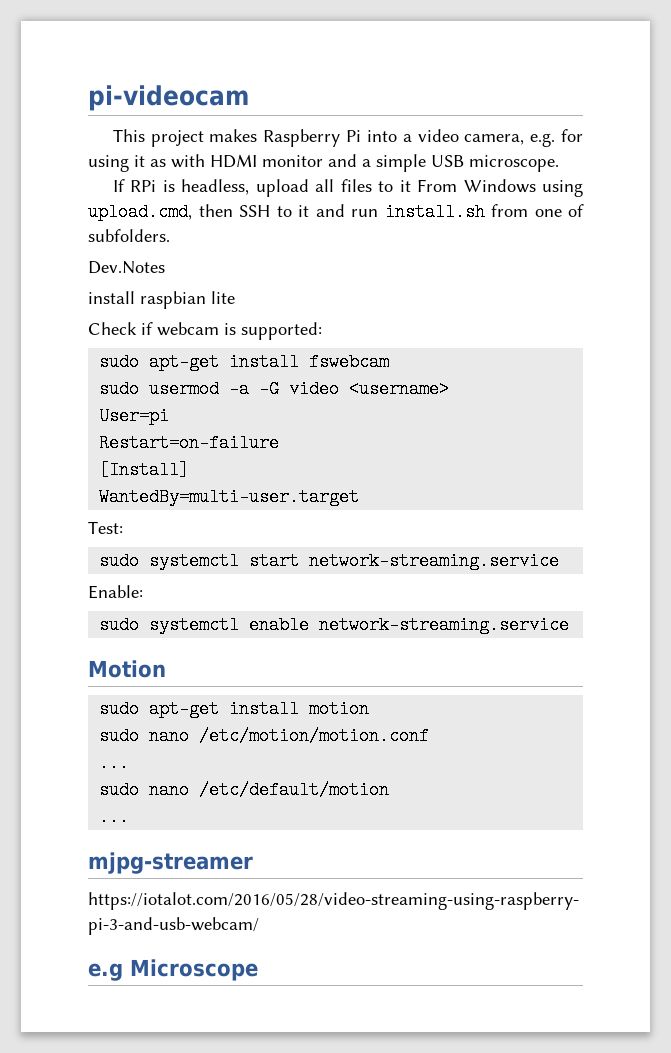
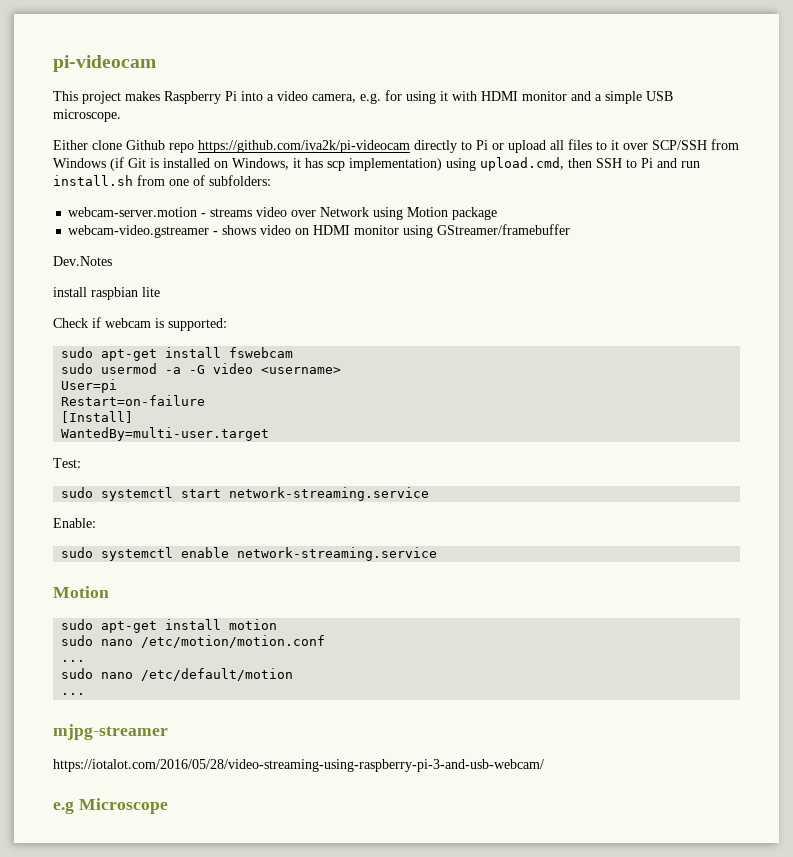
- This project makes Raspberry Pi into a video camera, e.g. for using it as with HDMI monitor and a simple USB microscope.
+ This project makes Raspberry Pi into a video camera, e.g. for using it with HDMI monitor and a simple USB microscope.
- If RPi is headless, upload all files to it From Windows using upload.cmd, then SSH to it and run install.sh from one of subfolders.
+ Either clone Github repo https://github.com/iva2k/pi-videocam directly to Pi or upload all files to it over SCP/SSH from Windows (if Git is installed on Windows, it has scp implementation) using upload.cmd, then SSH to Pi and run install.sh from one of subfolders:
+ webcam-server.motion - streams video over Network using Motion package
+ webcam-video.gstreamer - shows video on HDMI monitor using GStreamer/framebuffer

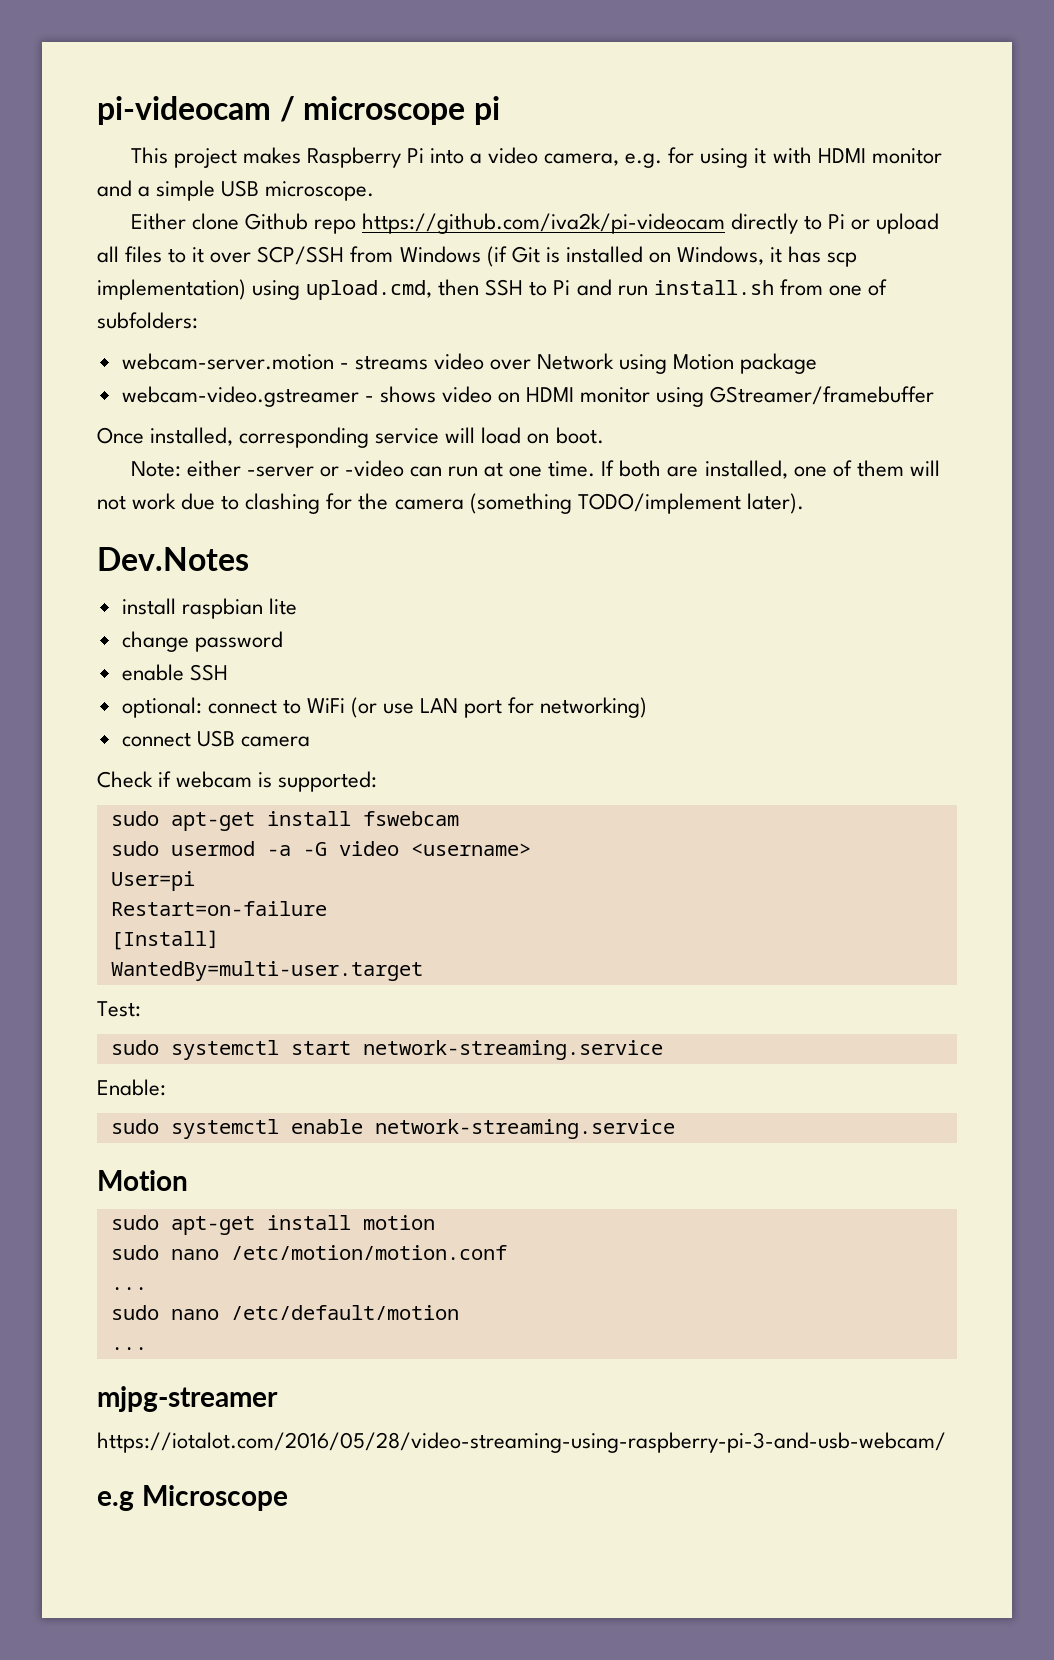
- pi-videocam
+ pi-videocam / microscope pi
+ Once installed, corresponding service will load on boot.
+ Note: either -server or -video can run at one time. If both are installed, one of them will not work due to clashing for the camera (something TODO/implement later).
  Dev.Notes
  install raspbian lite
+ change password
+ enable SSH
+ optional: connect to WiFi (or use LAN port for networking)
+ connect USB camera

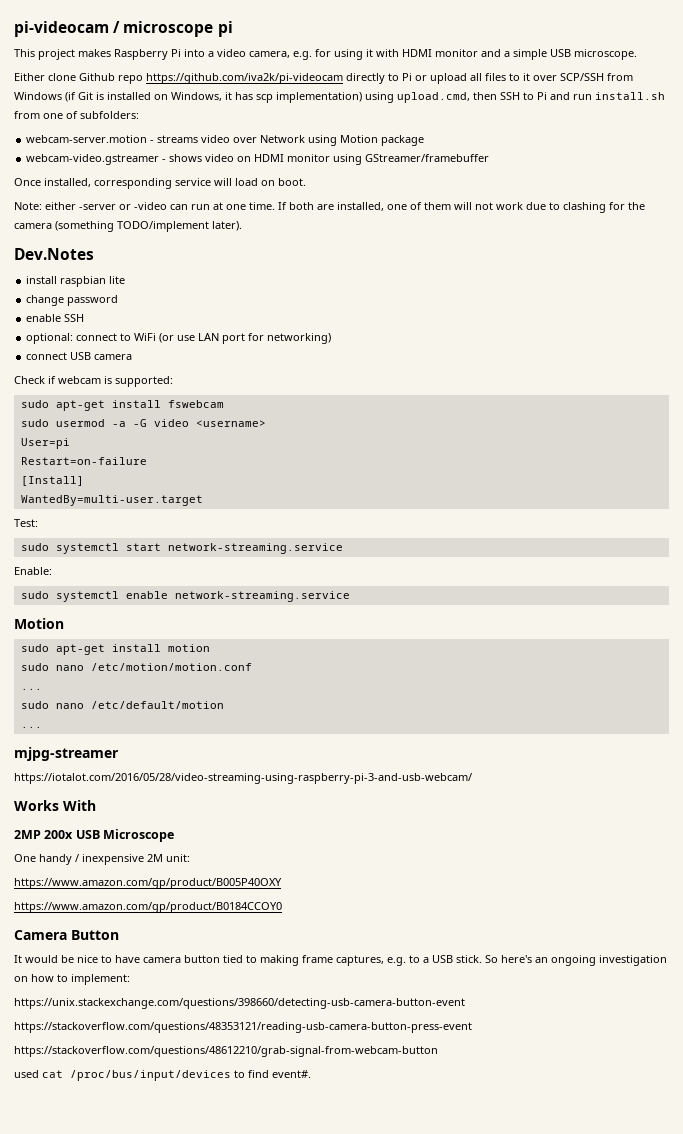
- e.g Microscope
+ Works With
+ 2MP 200x USB Microscope
+ One handy / inexpensive 2M unit:
+ https://www.amazon.com/gp/product/B005P40OXY
+ https://www.amazon.com/gp/product/B0184CCOY0
+ Camera Button
+ It would be nice to have camera button tied to making frame captures, e.g. to a USB stick. So here's an ongoing investigation on how to implement:
+ https://unix.stackexchange.com/questions/398660/detecting-usb-camera-button-event
+ https://stackoverflow.com/questions/48353121/reading-usb-camera-button-press-event
+ https://stackoverflow.com/questions/48612210/grab-signal-from-webcam-button
+ used cat /proc/bus/input/devices to find event#.

